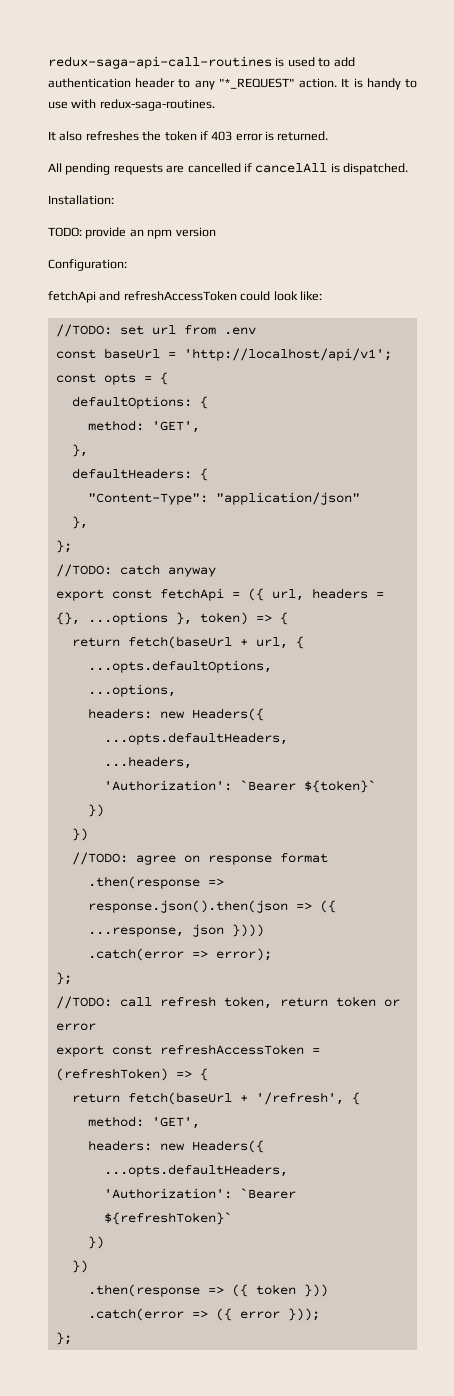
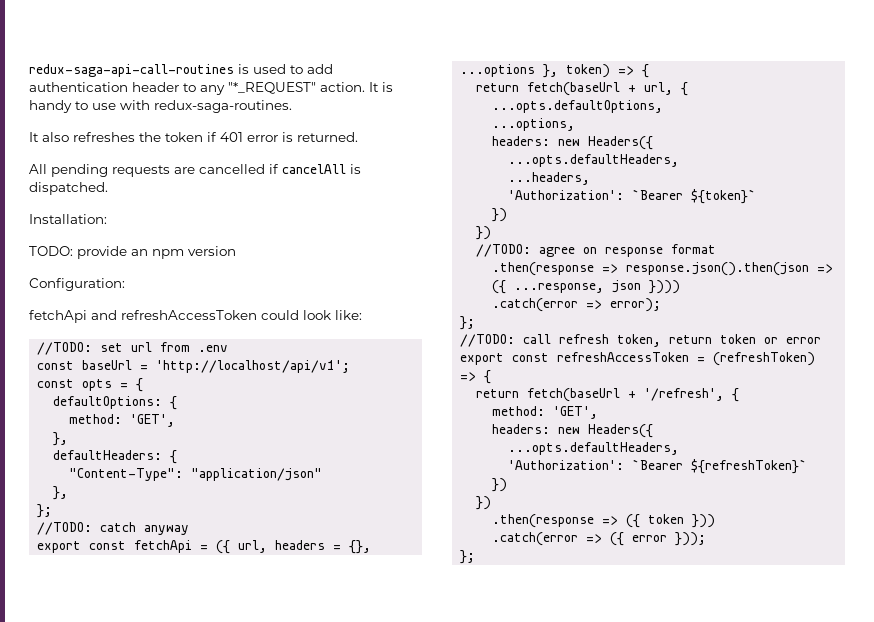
- It also refreshes the token if 403 error is returned.
+ It also refreshes the token if 401 error is returned.

